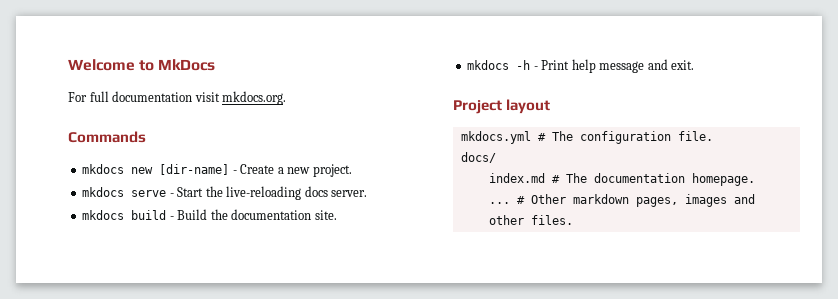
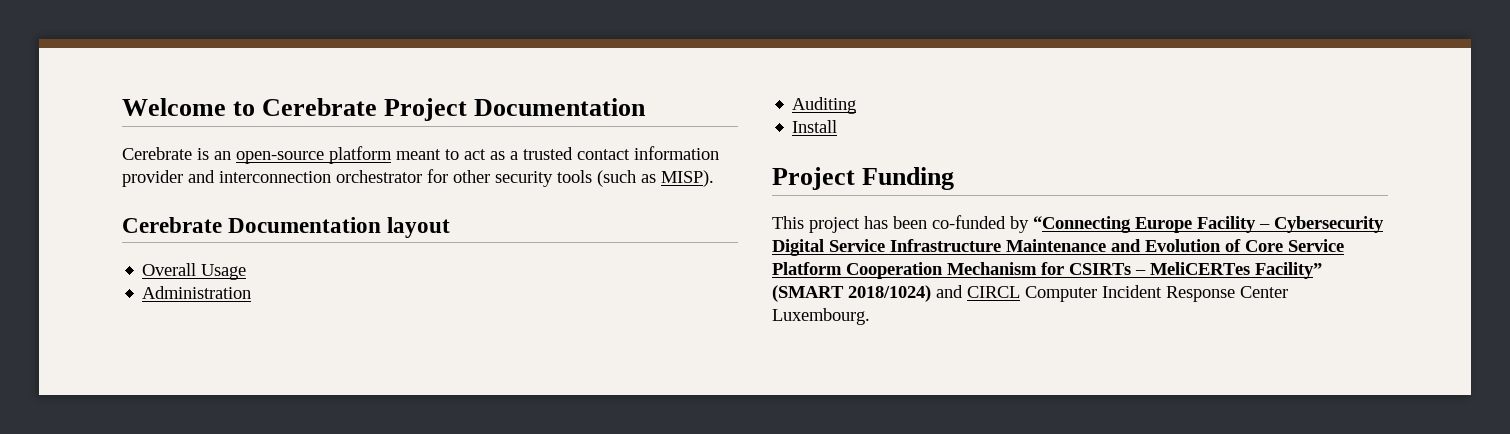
- Welcome to MkDocs
- For full documentation visit mkdocs.org.
- Commands
- mkdocs new [dir-name] - Create a new project.
- mkdocs serve - Start the live-reloading docs server.
- mkdocs build - Build the documentation site.
- mkdocs -h - Print help message and exit.
- Project layout
- mkdocs.yml # The configuration file.
- docs/
- index.md # The documentation homepage.
- ... # Other markdown pages, images and other files.
+ Welcome to Cerebrate Project Documentation
+ Cerebrate is an open-source platform meant to act as a trusted contact information provider and interconnection orchestrator for other security tools (such as MISP).
+ Cerebrate Documentation layout
+ Overall Usage
+ Administration
+ Auditing
+ Install
+ Project Funding
+ This project has been co-funded by “Connecting Europe Facility – Cybersecurity Digital Service Infrastructure Maintenance and Evolution of Core Service Platform Cooperation Mechanism for CSIRTs – MeliCERTes Facility” (SMART 2018/1024) and CIRCL Computer Incident Response Center Luxembourg.

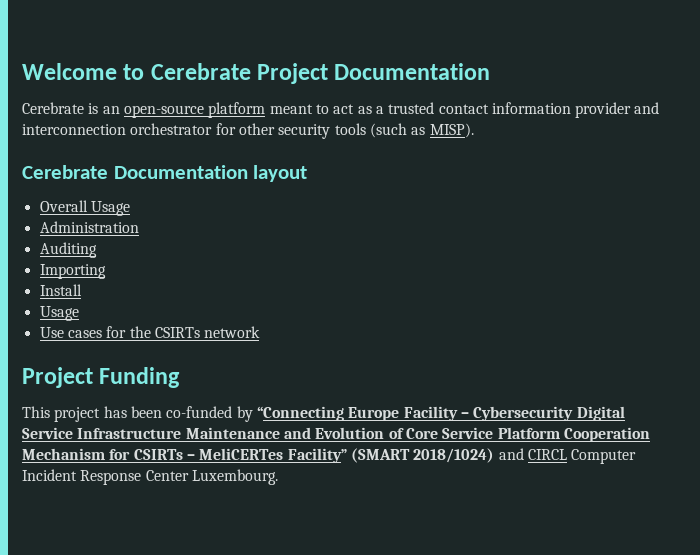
+ Importing
  Install
+ Usage
+ Use cases for the CSIRTs network

